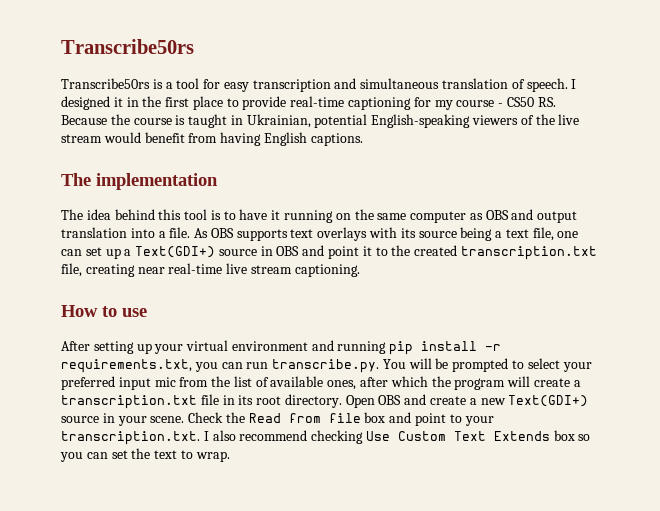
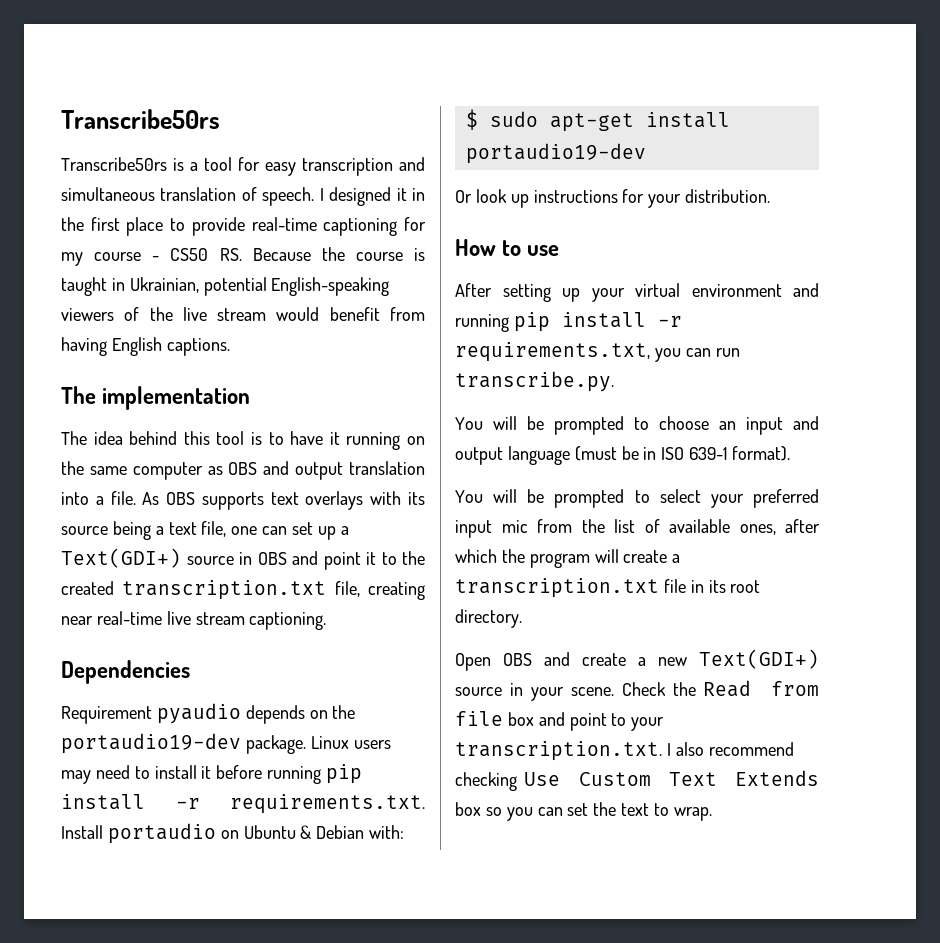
+ Dependencies
+ Requirement pyaudio depends on the portaudio19-dev package. Linux users may need to install it before running pip install -r requirements.txt. Install portaudio on Ubuntu & Debian with:
+ $ sudo apt-get install portaudio19-dev
+ Or look up instructions for your distribution.
- After setting up your virtual environment and running pip install -r requirements.txt, you can run transcribe.py. You will be prompted to select your preferred input mic from the list of available ones, after which the program will create a transcription.txt file in its root directory. Open OBS and create a new Text(GDI+) source in your scene.
+ After setting up your virtual environment and running pip install -r requirements.txt, you can run transcribe.py.
+ You will be prompted to choose an input and output language (must be in ISO 639-1 format).
+ You will be prompted to select your preferred input mic from the list of available ones, after which the program will create a transcription.txt file in its root directory.
+ Open OBS and create a new Text(GDI+) source in your scene.

